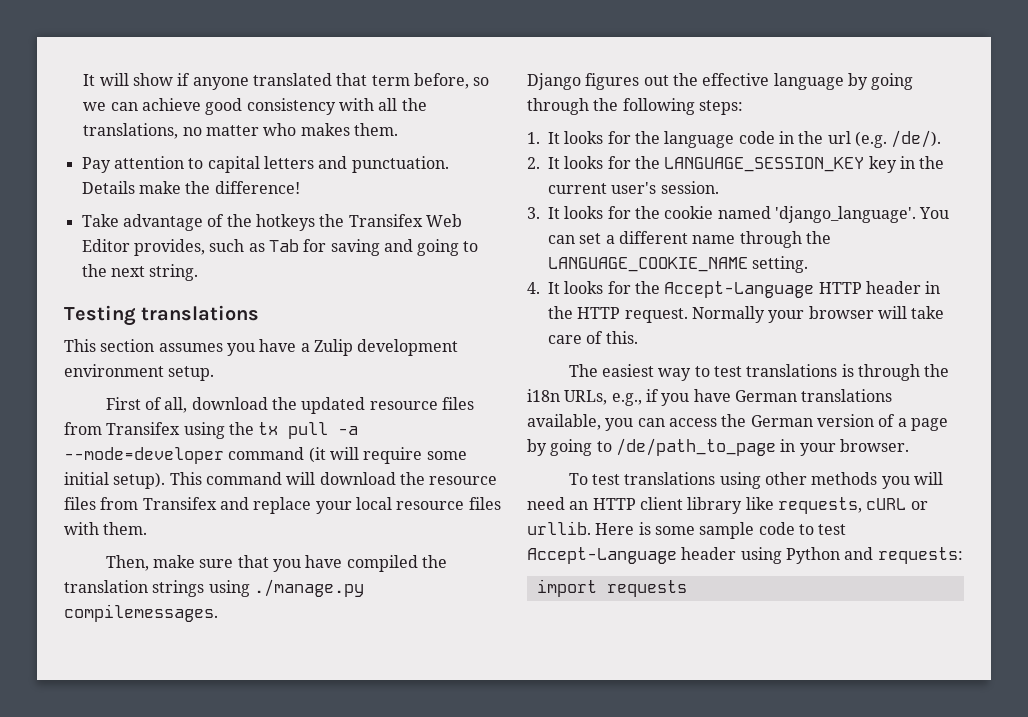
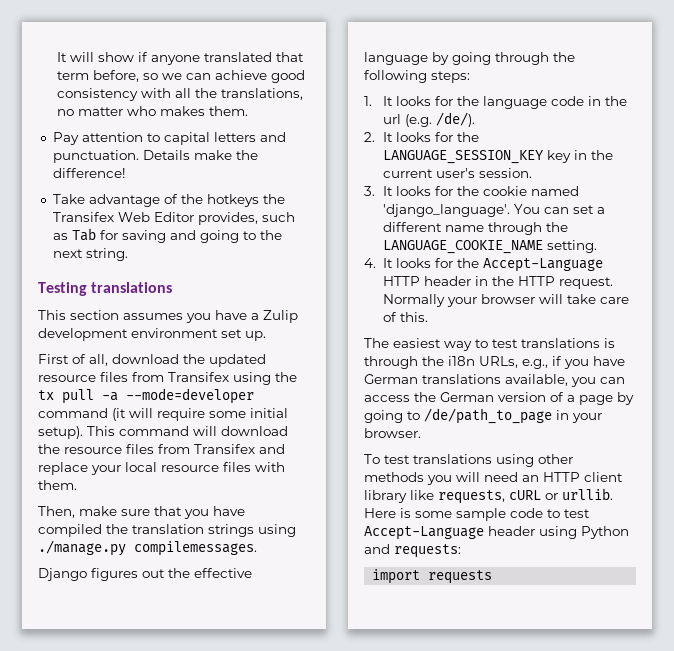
- This section assumes you have a Zulip development environment setup.
+ This section assumes you have a Zulip development environment set up.

